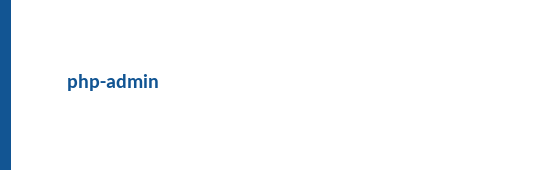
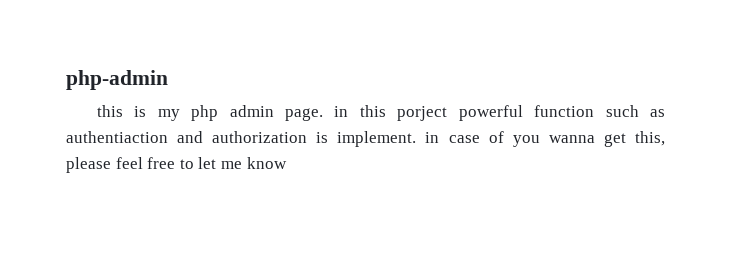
+ this is my php admin page. in this porject powerful function such as authentiaction and authorization is implement. in case of you wanna get this, please feel free to let me know

